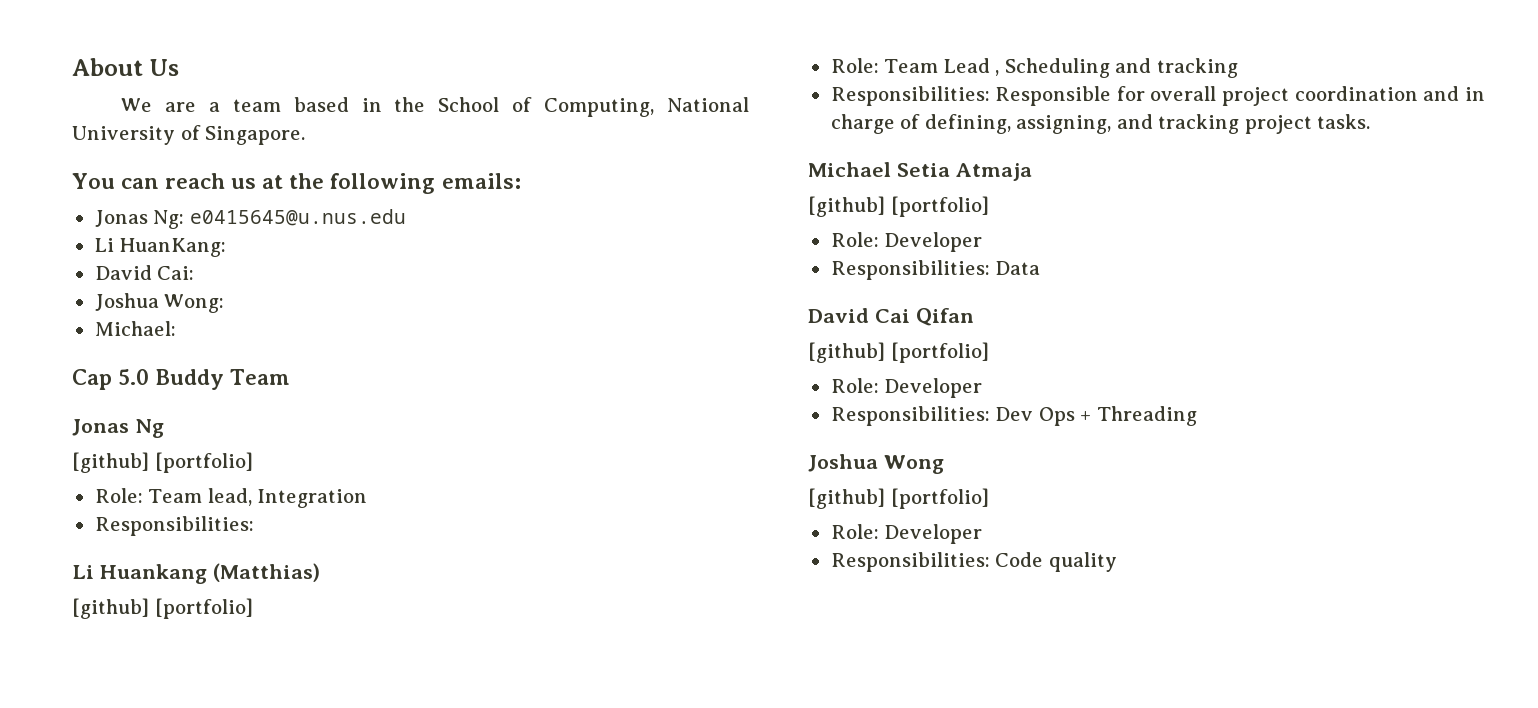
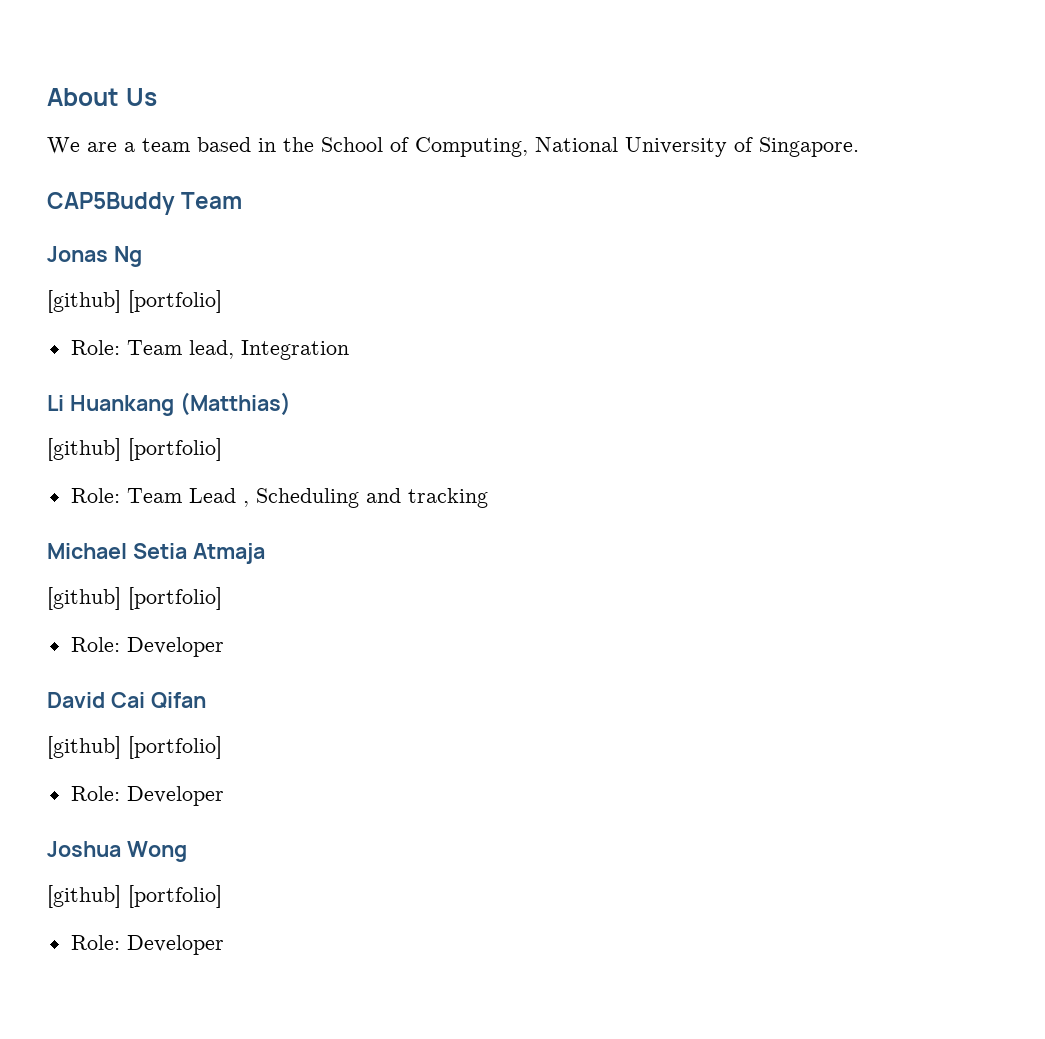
- You can reach us at the following emails:
- Jonas Ng: e0415645@u.nus.edu
- Li HuanKang:
- David Cai:
- Joshua Wong:
- Michael:
- Cap 5.0 Buddy Team
+ CAP5Buddy Team
  Role: Team lead, Integration
- Responsibilities:
- Responsibilities: Responsible for overall project coordination and in charge of defining, assigning, and tracking project tasks.
- Responsibilities: Data
- Responsibilities: Dev Ops + Threading
- Responsibilities: Code quality

